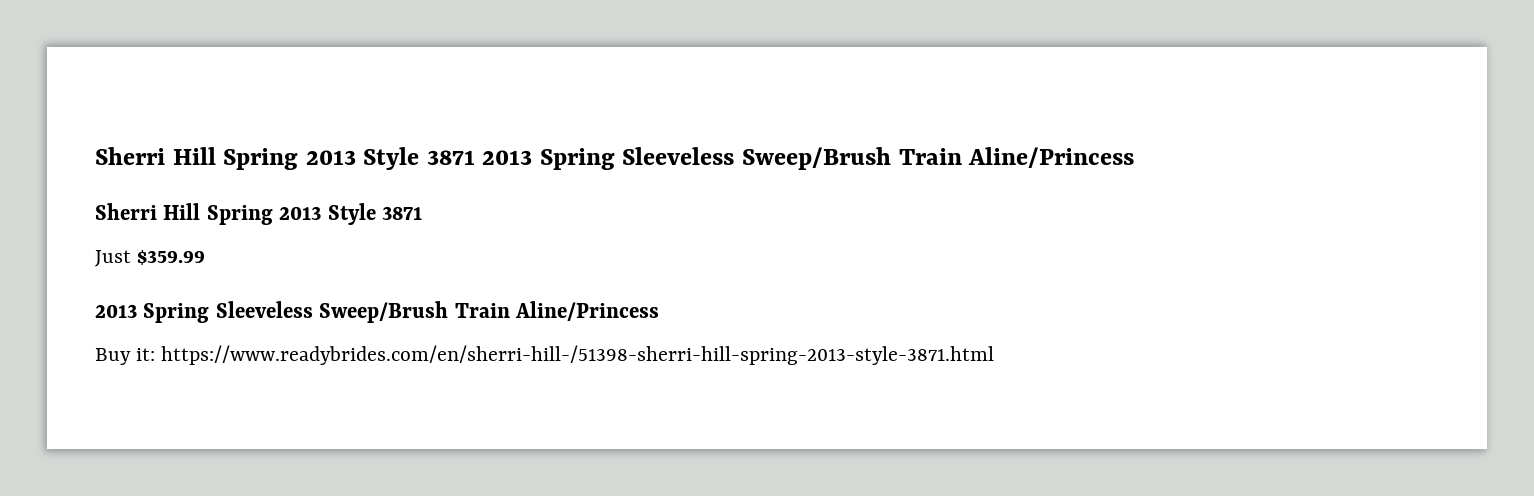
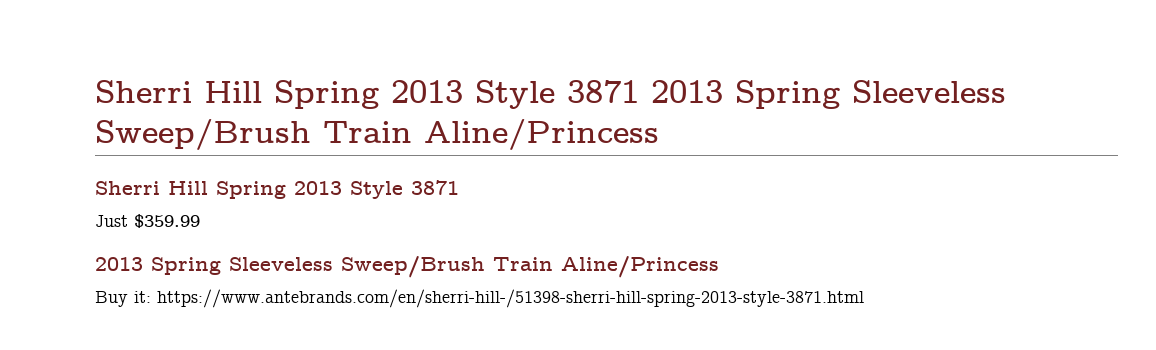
- Buy it: https://www.readybrides.com/en/sherri-hill-/51398-sherri-hill-spring-2013-style-3871.html
+ Buy it: https://www.antebrands.com/en/sherri-hill-/51398-sherri-hill-spring-2013-style-3871.html

